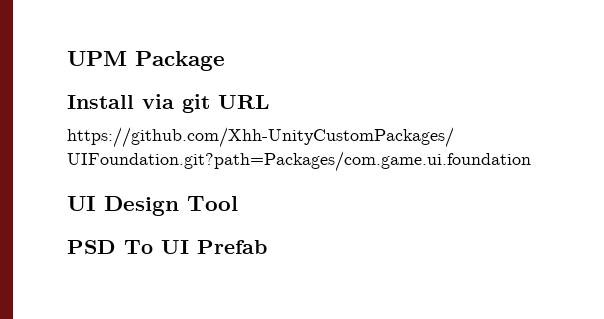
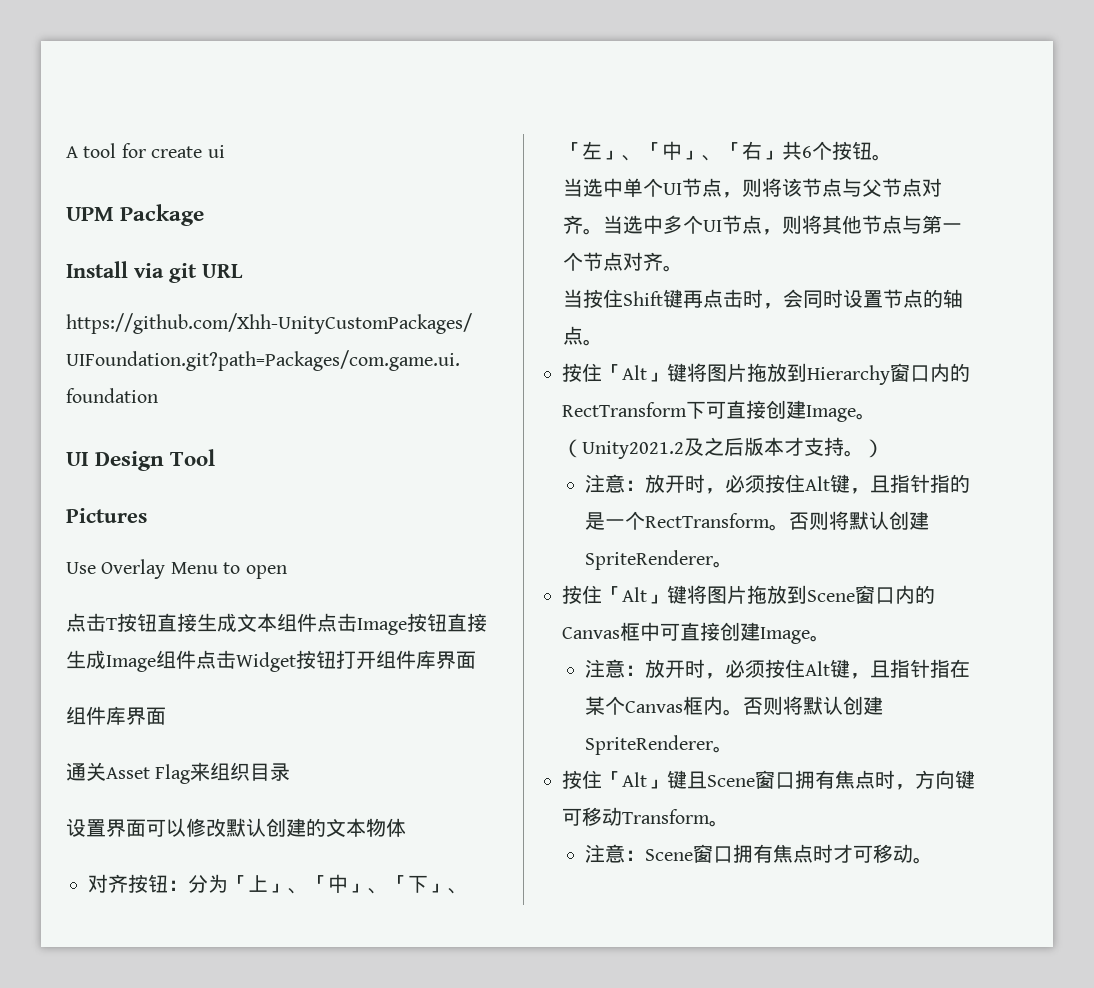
+ A tool for create ui
- PSD To UI Prefab
+ Pictures
+ Use Overlay Menu to open
+ 点击T按钮直接生成文本组件点击Image按钮直接生成Image组件点击Widget按钮打开组件库界面
+ 组件库界面
+ 通关Asset Flag来组织目录
+ 设置界面可以修改默认创建的文本物体
+ 对齐按钮：分为「上」、「中」、「下」、「左」、「中」、「右」共6个按钮。
+ 当选中单个UI节点，则将该节点与父节点对齐。当选中多个UI节点，则将其他节点与第一个节点对齐。
+ 当按住Shift键再点击时，会同时设置节点的轴点。
+ 按住「Alt」键将图片拖放到Hierarchy窗口内的RectTransform下可直接创建Image。（Unity2021.2及之后版本才支持。）
+ 注意：放开时，必须按住Alt键，且指针指的是一个RectTransform。否则将默认创建SpriteRenderer。
+ 按住「Alt」键将图片拖放到Scene窗口内的Canvas框中可直接创建Image。
+ 注意：放开时，必须按住Alt键，且指针指在某个Canvas框内。否则将默认创建SpriteRenderer。
+ 按住「Alt」键且Scene窗口拥有焦点时，方向键可移动Transform。
+ 注意：Scene窗口拥有焦点时才可移动。

